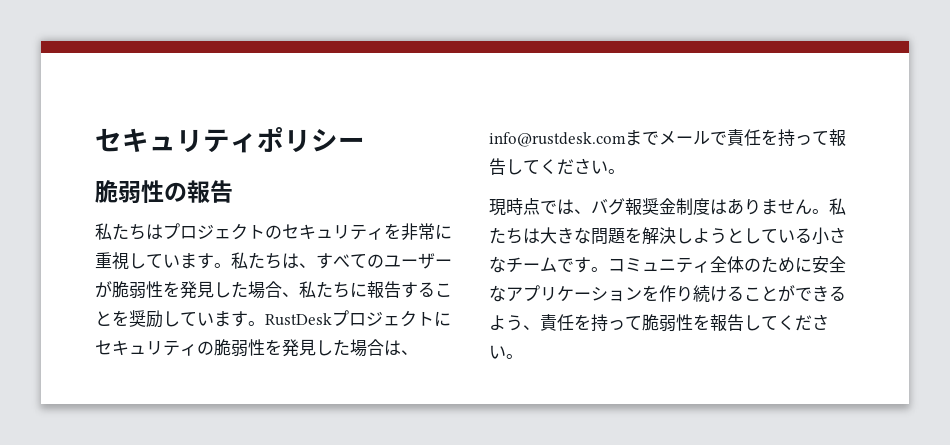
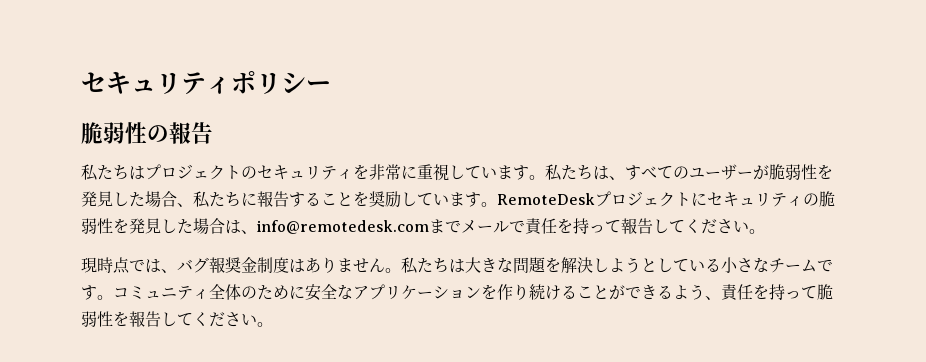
- RustDeskプロジェクトにセキュリティの脆弱性を発見した場合は、info@rustdesk.comまでメールで責任を持って報告してください。
+ RemoteDeskプロジェクトにセキュリティの脆弱性を発見した場合は、info@remotedesk.comまでメールで責任を持って報告してください。

